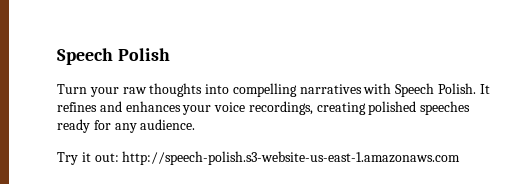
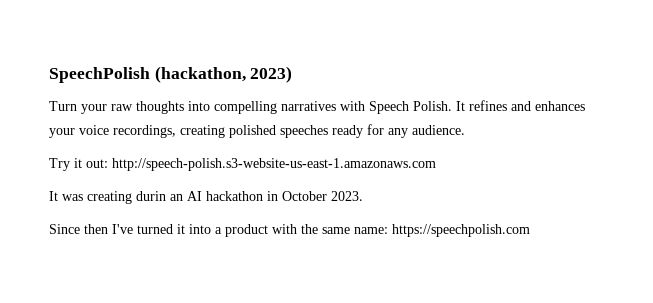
- Speech Polish
+ SpeechPolish (hackathon, 2023)
+ It was creating durin an AI hackathon in October 2023.
+ Since then I've turned it into a product with the same name: https://speechpolish.com

